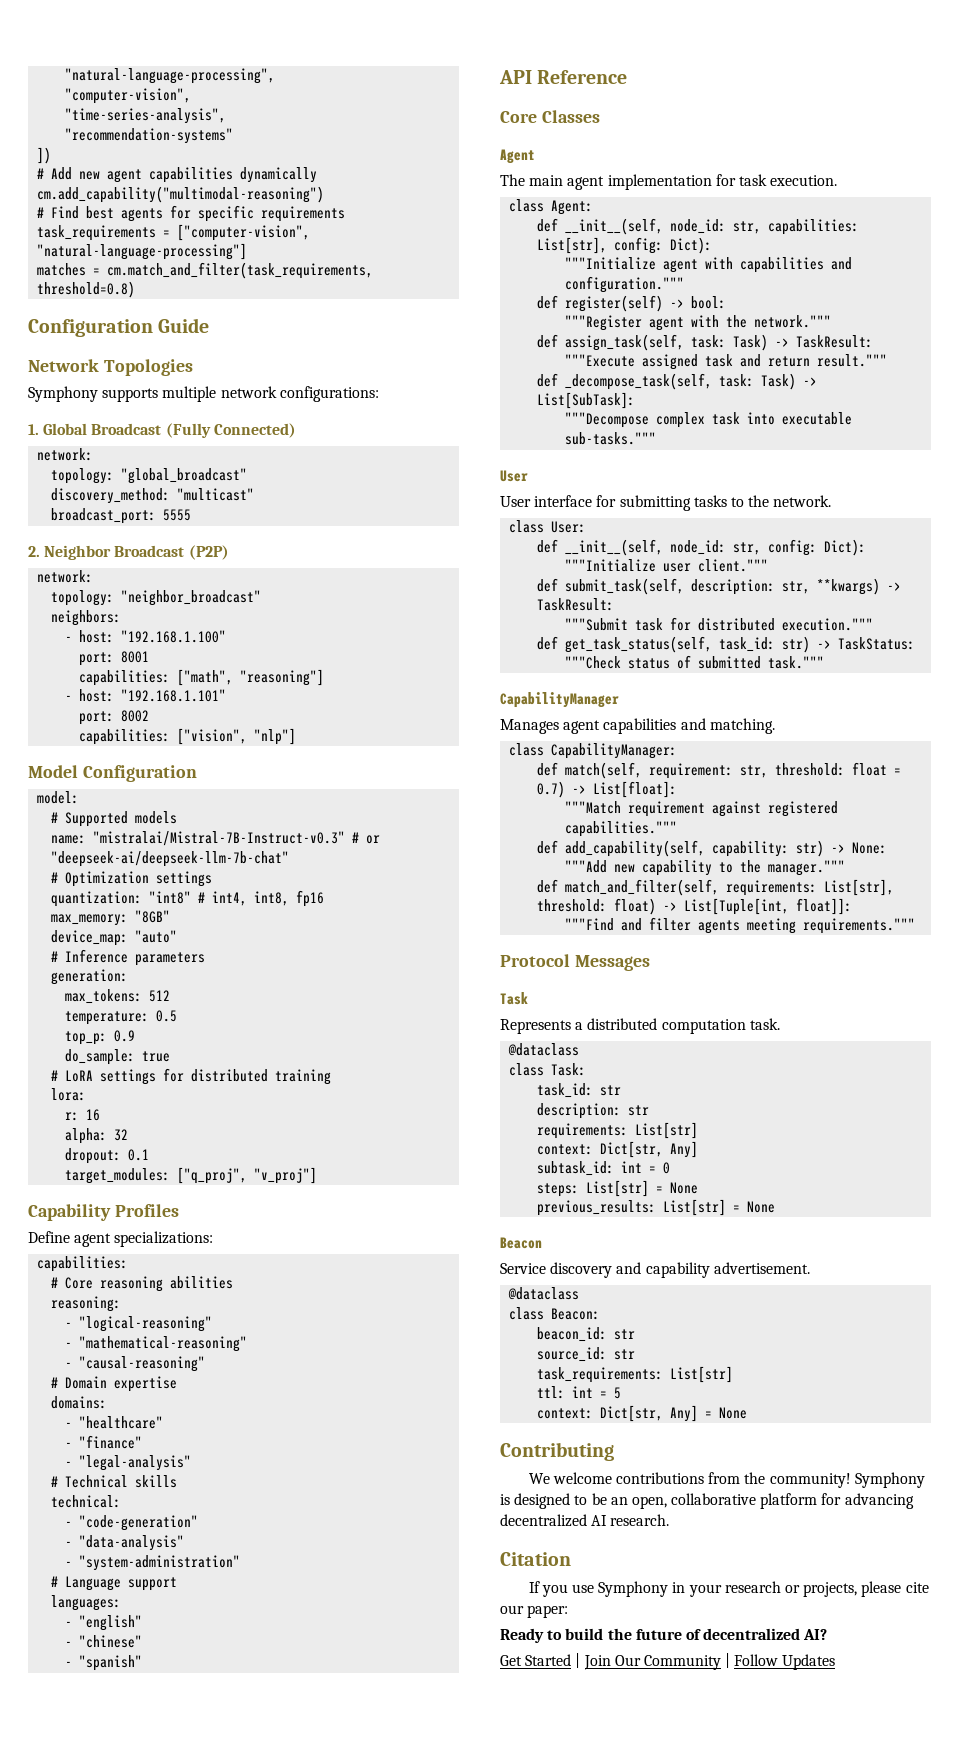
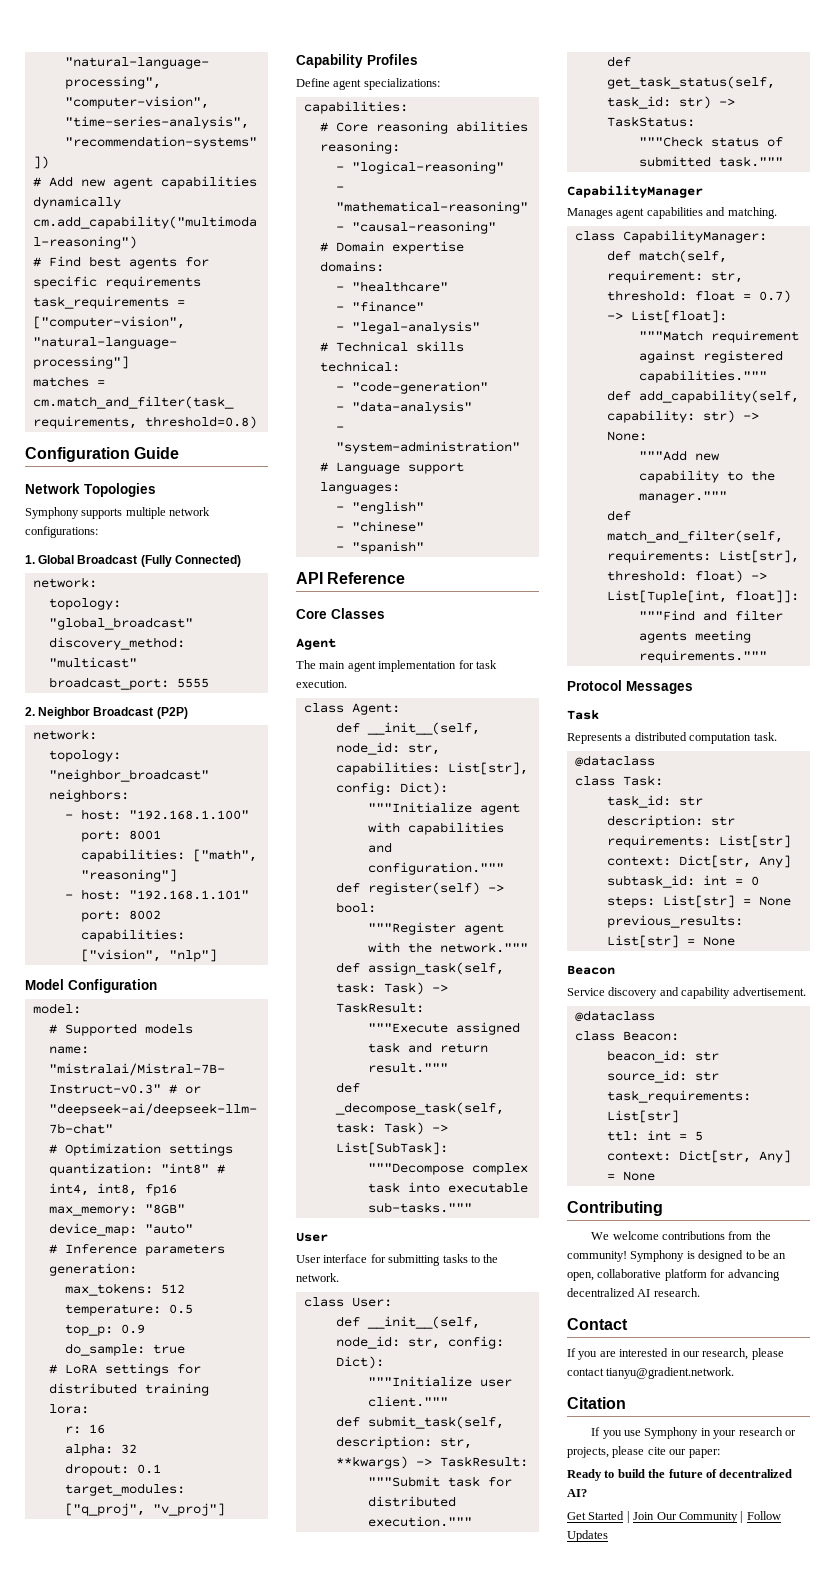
+ Contact
+ If you are interested in our research, please contact tianyu@gradient.network.

